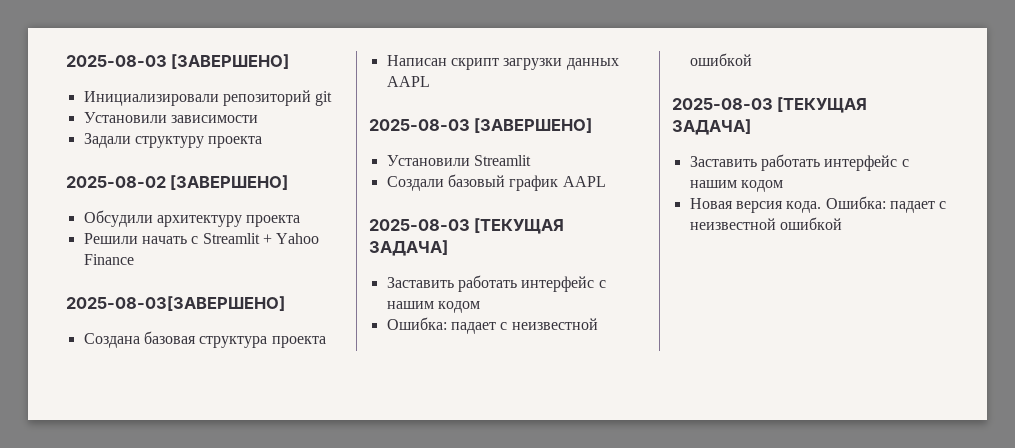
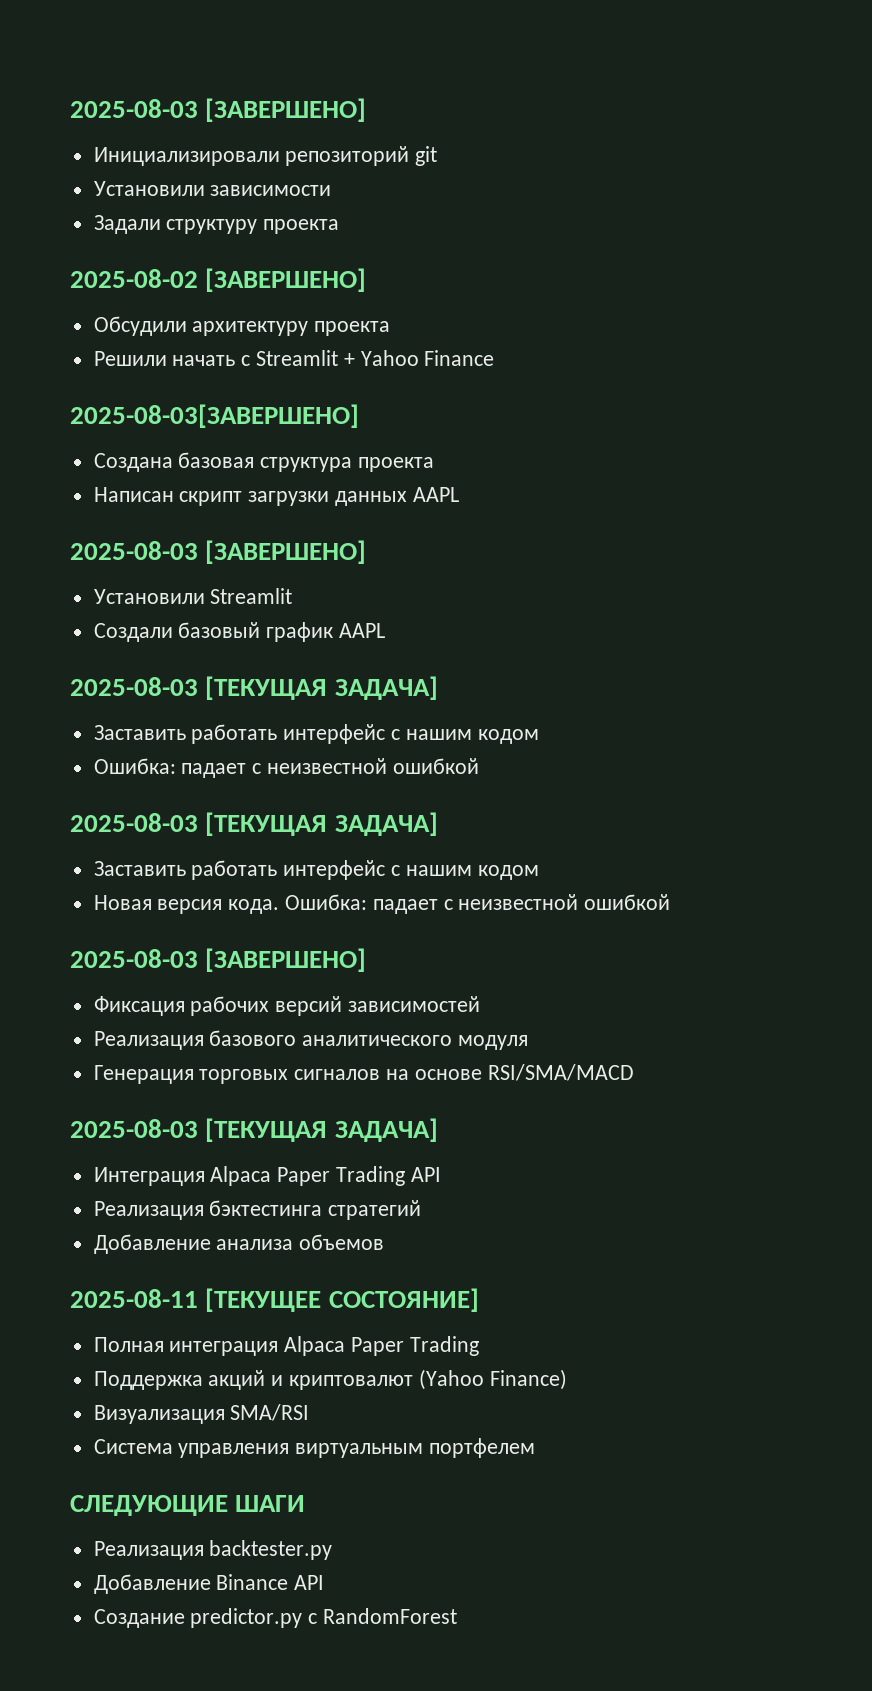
  Новая версия кода. Ошибка: падает c неизвестной ошибкой
+ 2025-08-03 [ЗАВЕРШЕНО]
+ Фиксация рабочих версий зависимостей
+ Реализация базового аналитического модуля
+ Генерация торговых сигналов на основе RSI/SMA/MACD
+ 2025-08-03 [ТЕКУЩАЯ ЗАДАЧА]
+ Интеграция Alpaca Paper Trading API
+ Реализация бэктестинга стратегий
+ Добавление анализа объемов
+ 2025-08-11 [ТЕКУЩЕЕ СОСТОЯНИЕ]
+ Полная интеграция Alpaca Paper Trading
+ Поддержка акций и криптовалют (Yahoo Finance)
+ Визуализация SMA/RSI
+ Система управления виртуальным портфелем
+ СЛЕДУЮЩИЕ ШАГИ
+ Реализация backtester.py
+ Добавление Binance API
+ Создание predictor.py с RandomForest

